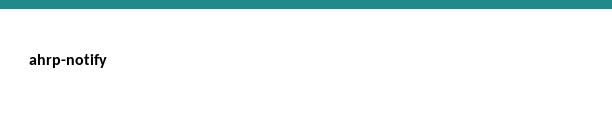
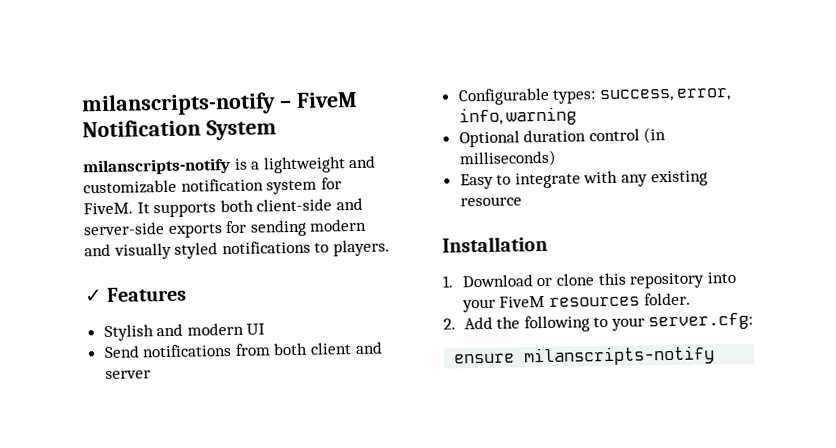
- ahrp-notify
+ milanscripts-notify – FiveM Notification System
+ milanscripts-notify is a lightweight and customizable notification system for FiveM. It supports both client-side and server-side exports for sending modern and visually styled notifications to players.
+ ✓ Features
+ Stylish and modern UI
+ Send notifications from both client and server
+ Configurable types: success, error, info, warning
+ Optional duration control (in milliseconds)
+ Easy to integrate with any existing resource
+ Installation
+ 1. Download or clone this repository into your FiveM resources folder.
+ 2. Add the following to your server.cfg:
+ ensure milanscripts-notify

